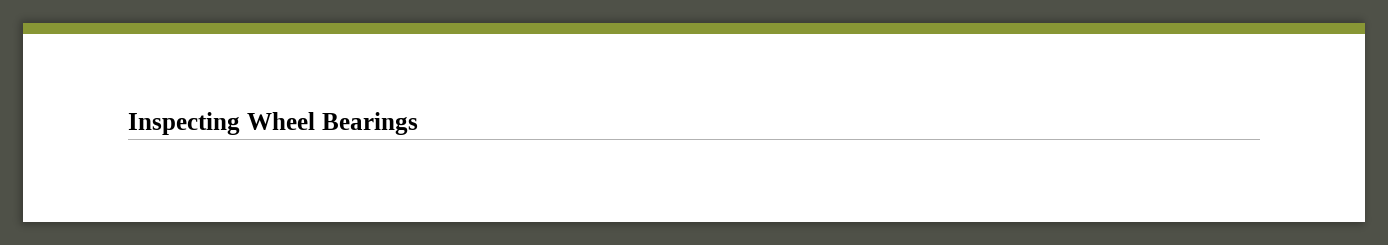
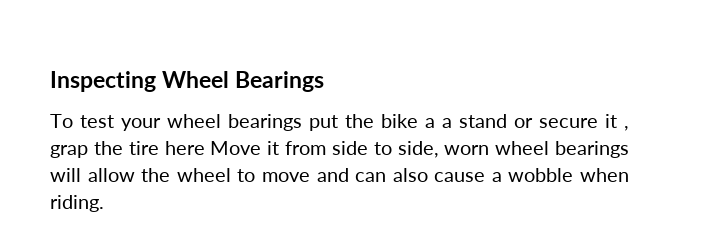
+ To test your wheel bearings put the bike a a stand or secure it , grap the tire here Move it from side to side, worn wheel bearings will allow the wheel to move and can also cause a wobble when riding.

